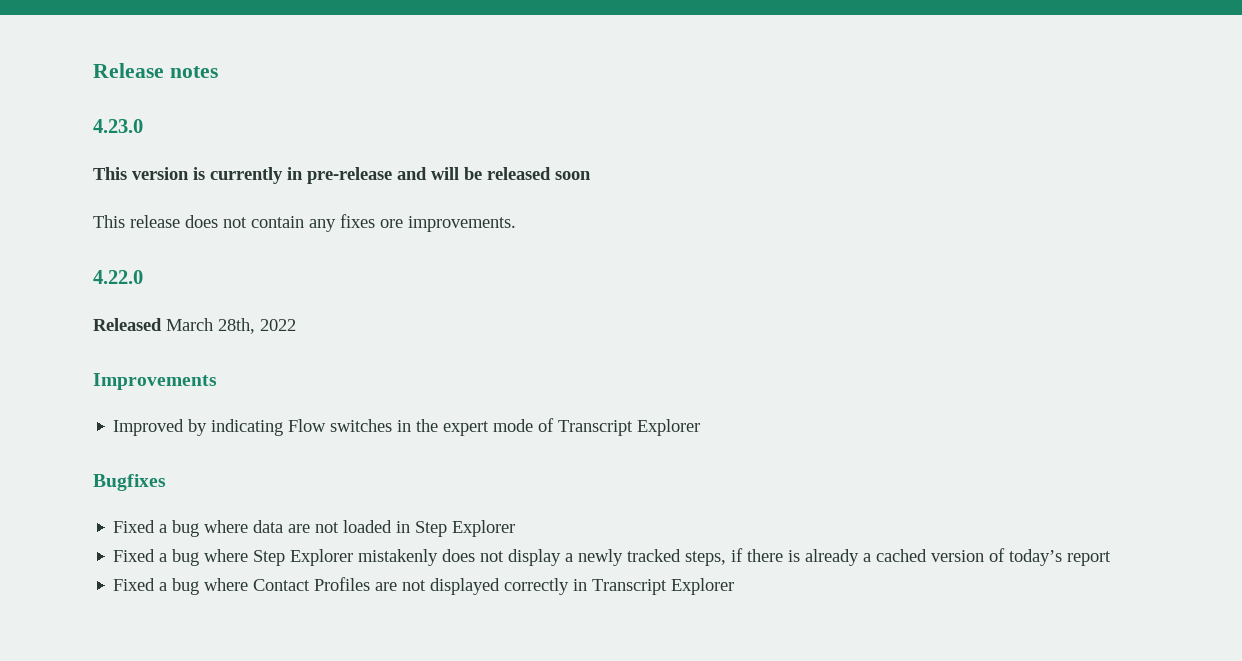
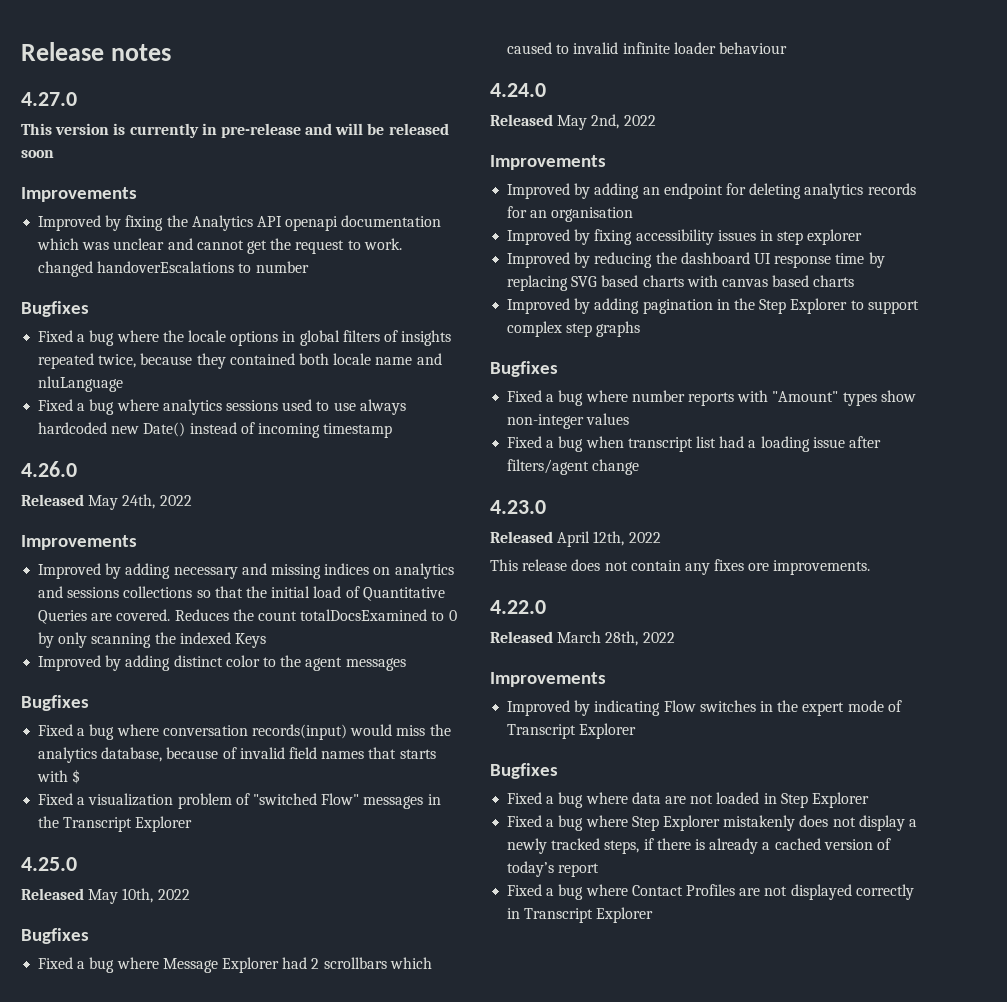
- 4.23.0
+ 4.27.0
  This version is currently in pre-release and will be released soon
+ Improvements
+ Improved by fixing the Analytics API openapi documentation which was unclear and cannot get the request to work. changed handoverEscalations to number
+ Bugfixes
+ Fixed a bug where the locale options in global filters of insights repeated twice, because they contained both locale name and nluLanguage
+ Fixed a bug where analytics sessions used to use always hardcoded new Date() instead of incoming timestamp
+ 4.26.0
+ Released May 24th, 2022
+ Improvements
+ Improved by adding necessary and missing indices on analytics and sessions collections so that the initial load of Quantitative Queries are covered. Reduces the count totalDocsExamined to 0 by only scanning the indexed Keys
+ Improved by adding distinct color to the agent messages
+ Bugfixes
+ Fixed a bug where conversation records(input) would miss the analytics database, because of invalid field names that starts with $
+ Fixed a visualization problem of "switched Flow" messages in the Transcript Explorer
+ 4.25.0
+ Released May 10th, 2022
+ Bugfixes
+ Fixed a bug where Message Explorer had 2 scrollbars which caused to invalid infinite loader behaviour
+ 4.24.0
+ Released May 2nd, 2022
+ Improvements
+ Improved by adding an endpoint for deleting analytics records for an organisation
+ Improved by fixing accessibility issues in step explorer
+ Improved by reducing the dashboard UI response time by replacing SVG based charts with canvas based charts
+ Improved by adding pagination in the Step Explorer to support complex step graphs
+ Bugfixes
+ Fixed a bug where number reports with "Amount" types show non-integer values
+ Fixed a bug when transcript list had a loading issue after filters/agent change
+ 4.23.0
+ Released April 12th, 2022

